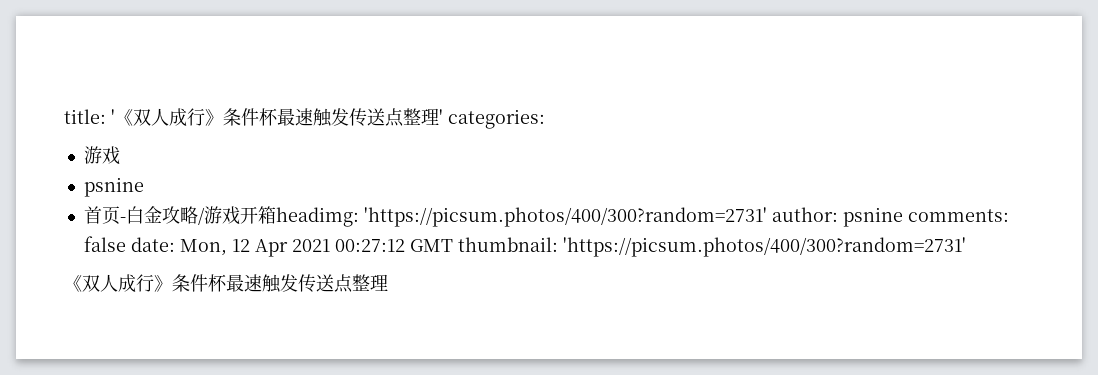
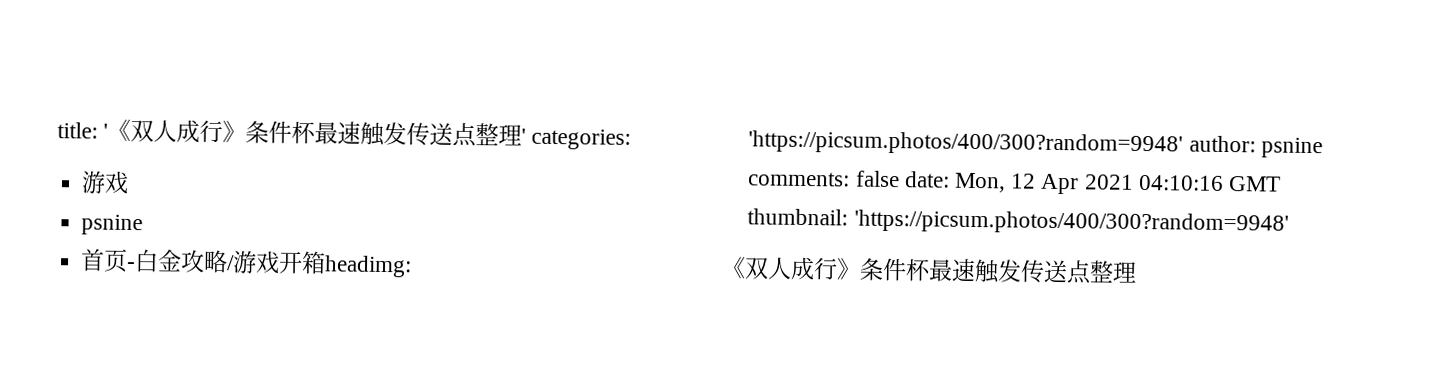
- 首页-白金攻略/游戏开箱headimg: 'https://picsum.photos/400/300?random=2731' author: psnine comments: false date: Mon, 12 Apr 2021 00:27:12 GMT thumbnail: 'https://picsum.photos/400/300?random=2731'
+ 首页-白金攻略/游戏开箱headimg: 'https://picsum.photos/400/300?random=9948' author: psnine comments: false date: Mon, 12 Apr 2021 04:10:16 GMT thumbnail: 'https://picsum.photos/400/300?random=9948'

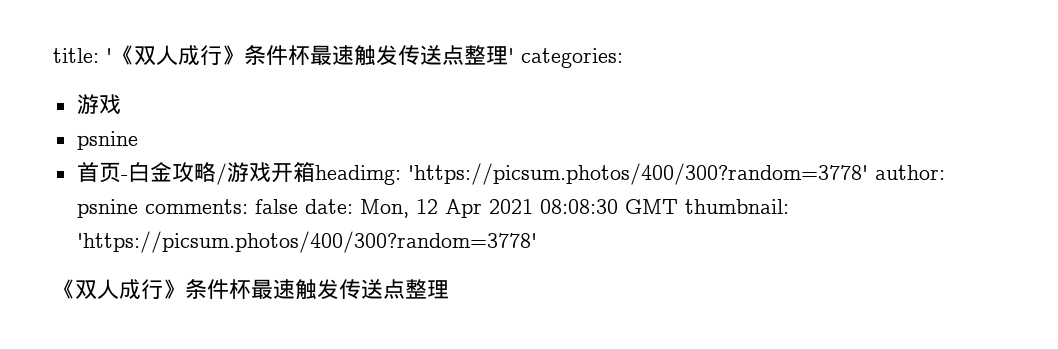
- 首页-白金攻略/游戏开箱headimg: 'https://picsum.photos/400/300?random=9948' author: psnine comments: false date: Mon, 12 Apr 2021 04:10:16 GMT thumbnail: 'https://picsum.photos/400/300?random=9948'
+ 首页-白金攻略/游戏开箱headimg: 'https://picsum.photos/400/300?random=3778' author: psnine comments: false date: Mon, 12 Apr 2021 08:08:30 GMT thumbnail: 'https://picsum.photos/400/300?random=3778'

